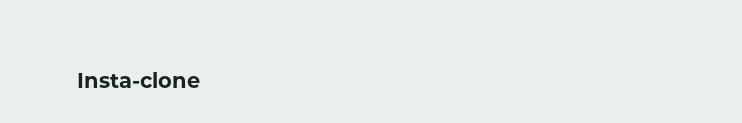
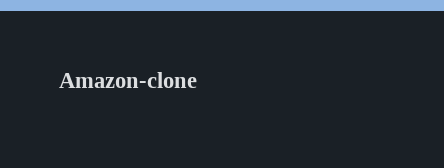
- Insta-clone
+ Amazon-clone

